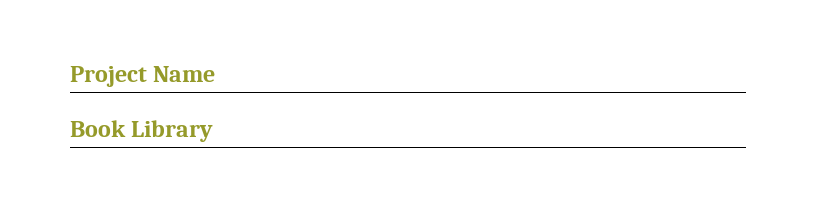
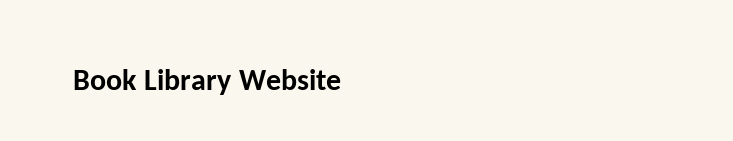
- Project Name
- Book Library
+ Book Library Website

